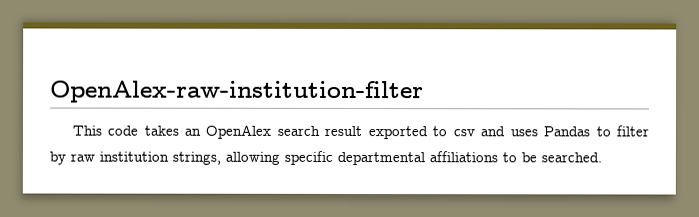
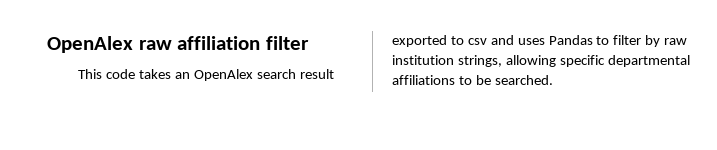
- OpenAlex-raw-institution-filter
+ OpenAlex raw affiliation filter

